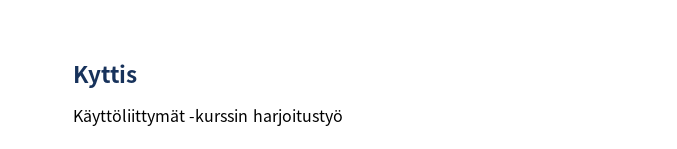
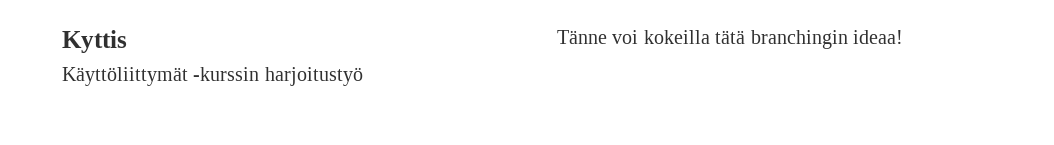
+ Tänne voi kokeilla tätä branchingin ideaa!

